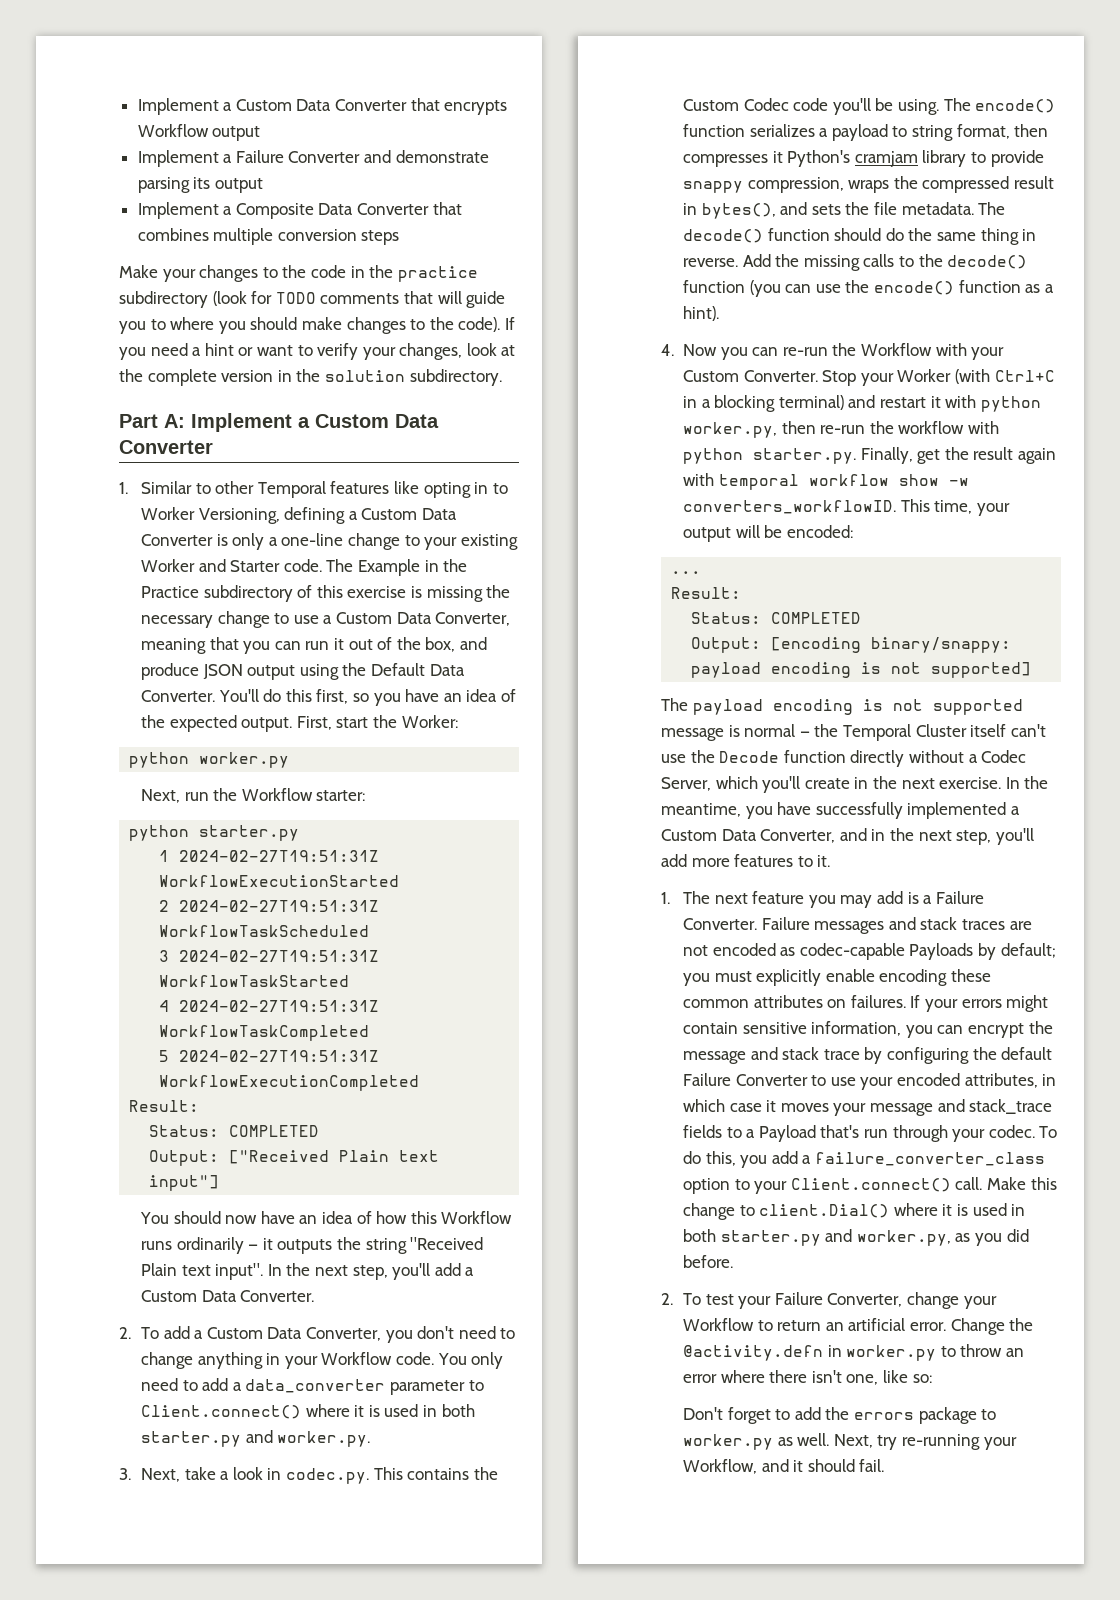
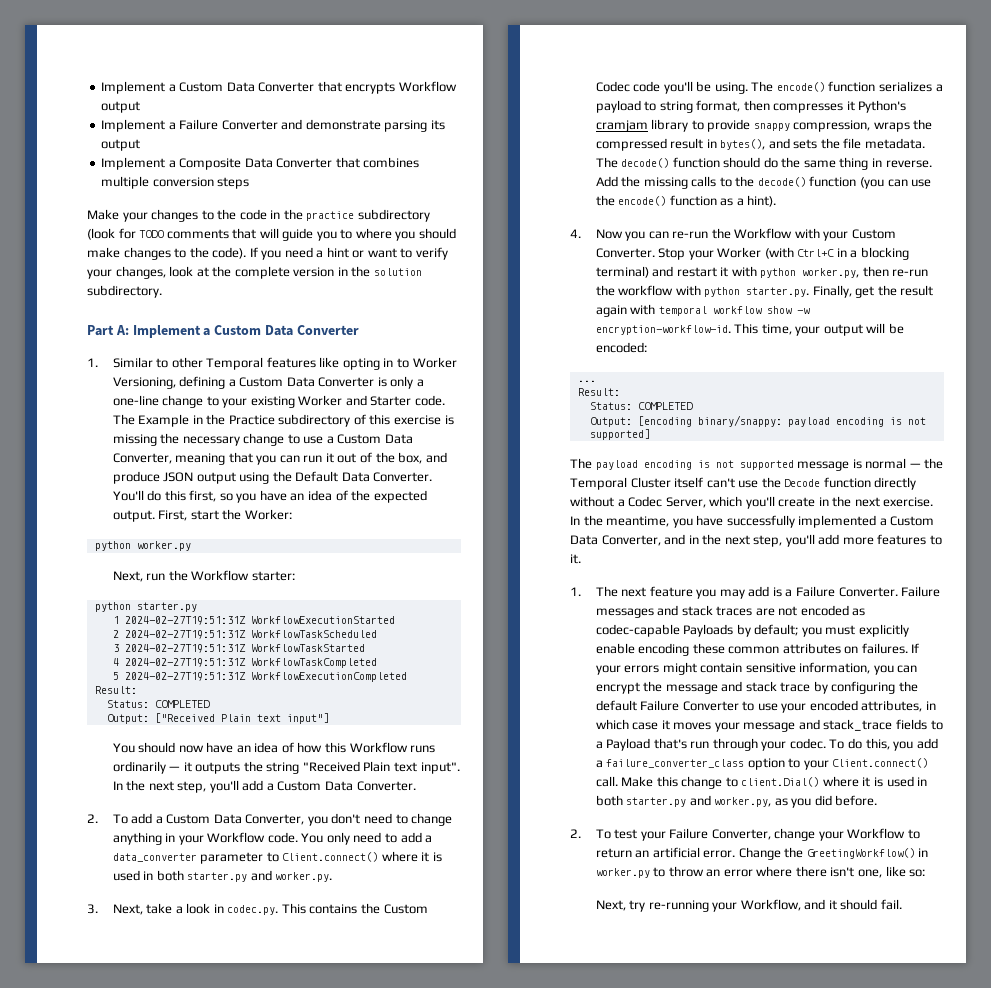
- Stop your Worker (with Ctrl+C in a blocking terminal) and restart it with python worker.py, then re-run the workflow with python starter.py. Finally, get the result again with temporal workflow show -w converters_workflowID.
+ Stop your Worker (with Ctrl+C in a blocking terminal) and restart it with python worker.py, then re-run the workflow with python starter.py. Finally, get the result again with temporal workflow show -w encryption-workflow-id.
- Change the @activity.defn in worker.py to throw an error where there isn't one, like so:
+ Change the GreetingWorkflow() in worker.py to throw an error where there isn't one, like so:
- Don't forget to add the errors package to worker.py as well.

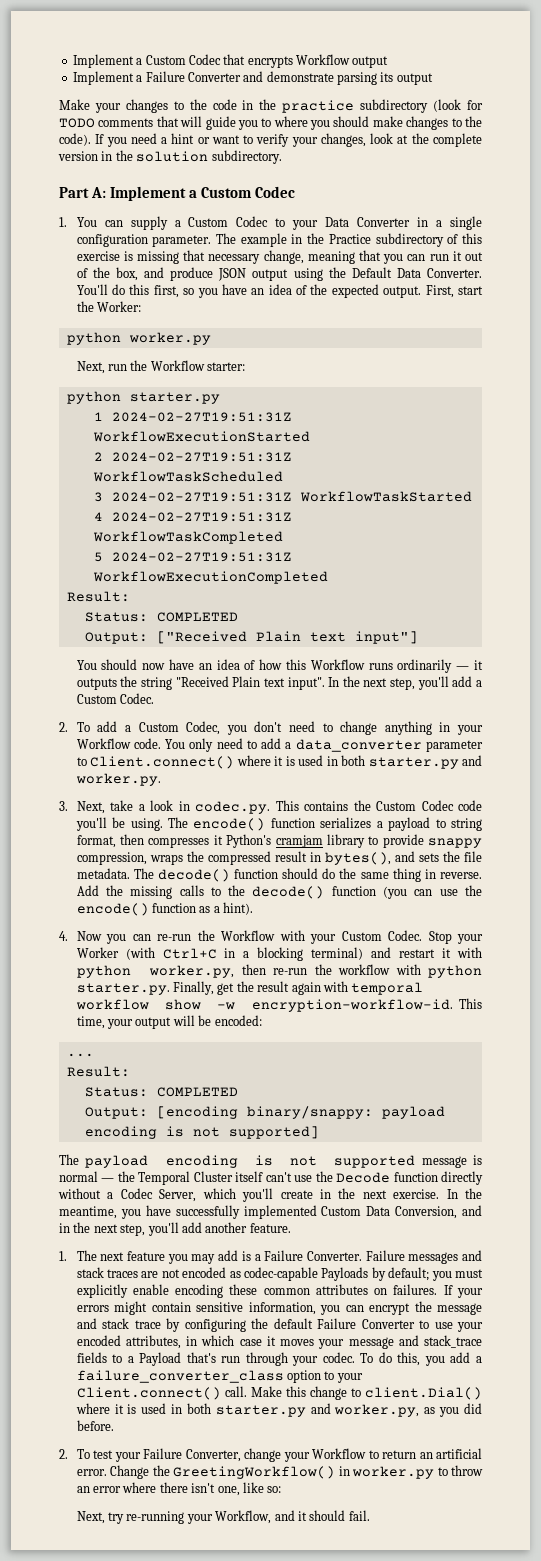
- Implement a Custom Data Converter that encrypts Workflow output
+ Implement a Custom Codec that encrypts Workflow output
- Implement a Composite Data Converter that combines multiple conversion steps
- Part A: Implement a Custom Data Converter
- 1. Similar to other Temporal features like opting in to Worker Versioning, defining a Custom Data Converter is only a one-line change to your existing Worker and Starter code. The Example in the Practice subdirectory of this exercise is missing the necessary change to use a Custom Data Converter, meaning that you can run it out of the box, and produce JSON output using the Default Data Converter.
+ Part A: Implement a Custom Codec
+ 1. You can supply a Custom Codec to your Data Converter in a single configuration parameter. The example in the Practice subdirectory of this exercise is missing that necessary change, meaning that you can run it out of the box, and produce JSON output using the Default Data Converter.
- In the next step, you'll add a Custom Data Converter.
+ In the next step, you'll add a Custom Codec.
- 2. To add a Custom Data Converter, you don't need to change anything in your Workflow code.
+ 2. To add a Custom Codec, you don't need to change anything in your Workflow code.
- 4. Now you can re-run the Workflow with your Custom Converter.
+ 4. Now you can re-run the Workflow with your Custom Codec.
- In the meantime, you have successfully implemented a Custom Data Converter, and in the next step, you'll add more features to it.
+ In the meantime, you have successfully implemented Custom Data Conversion, and in the next step, you'll add another feature.

